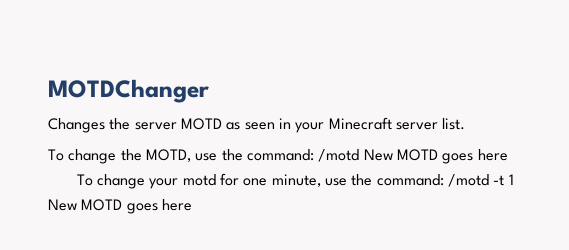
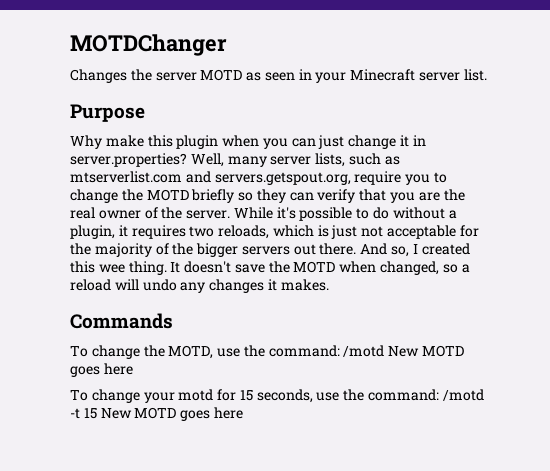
+ Purpose
+ Why make this plugin when you can just change it in server.properties? Well, many server lists, such as mtserverlist.com and servers.getspout.org, require you to change the MOTD briefly so they can verify that you are the real owner of the server. While it's possible to do without a plugin, it requires two reloads, which is just not acceptable for the majority of the bigger servers out there. And so, I created this wee thing. It doesn't save the MOTD when changed, so a reload will undo any changes it makes.
+ Commands
- To change your motd for one minute, use the command: /motd -t 1 New MOTD goes here
+ To change your motd for 15 seconds, use the command: /motd -t 15 New MOTD goes here

